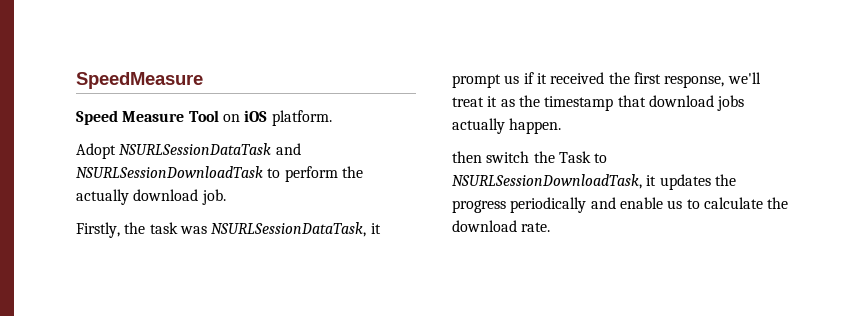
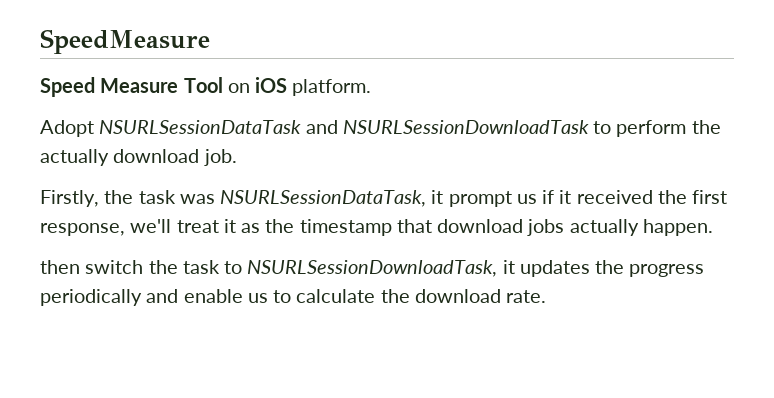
- then switch the Task to NSURLSessionDownloadTask, it updates the progress periodically and enable us to calculate the download rate.
+ then switch the task to NSURLSessionDownloadTask, it updates the progress periodically and enable us to calculate the download rate.

